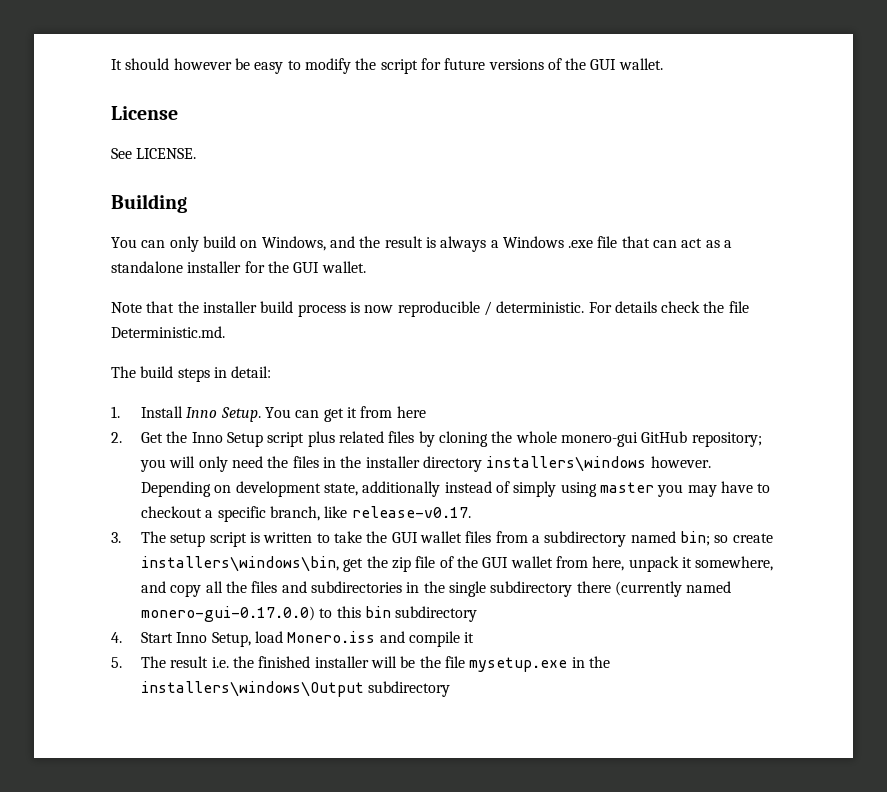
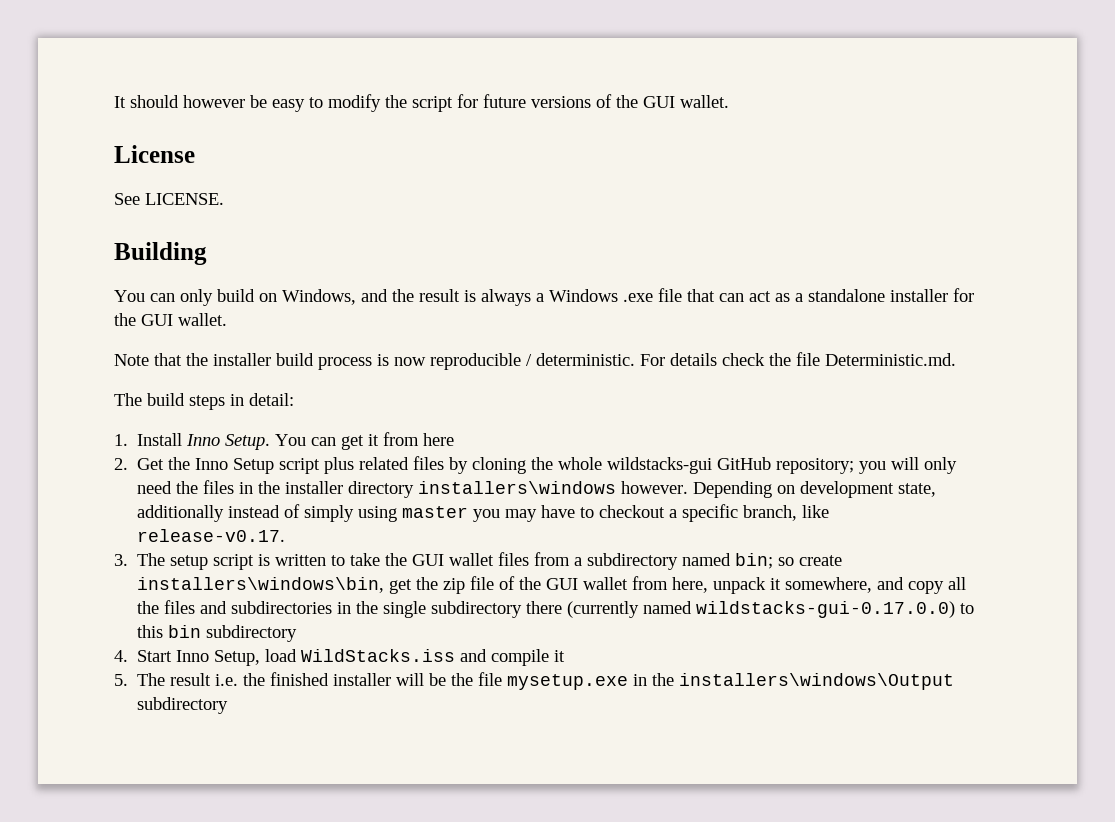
- 2. Get the Inno Setup script plus related files by cloning the whole monero-gui GitHub repository; you will only need the files in the installer directory installers\windows however.
+ 2. Get the Inno Setup script plus related files by cloning the whole wildstacks-gui GitHub repository; you will only need the files in the installer directory installers\windows however.
- 3. The setup script is written to take the GUI wallet files from a subdirectory named bin; so create installers\windows\bin, get the zip file of the GUI wallet from here, unpack it somewhere, and copy all the files and subdirectories in the single subdirectory there (currently named monero-gui-0.17.0.0) to this bin subdirectory
+ 3. The setup script is written to take the GUI wallet files from a subdirectory named bin; so create installers\windows\bin, get the zip file of the GUI wallet from here, unpack it somewhere, and copy all the files and subdirectories in the single subdirectory there (currently named wildstacks-gui-0.17.0.0) to this bin subdirectory
- 4. Start Inno Setup, load Monero.iss and compile it
+ 4. Start Inno Setup, load WildStacks.iss and compile it

